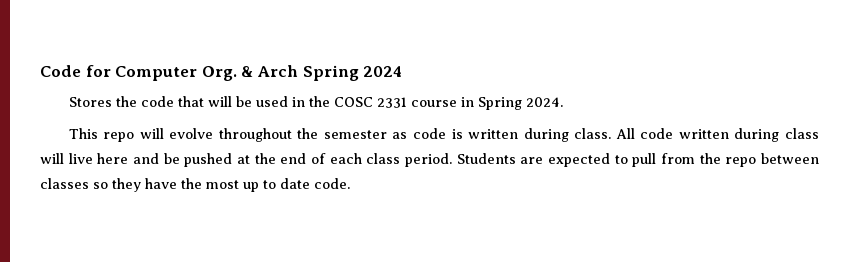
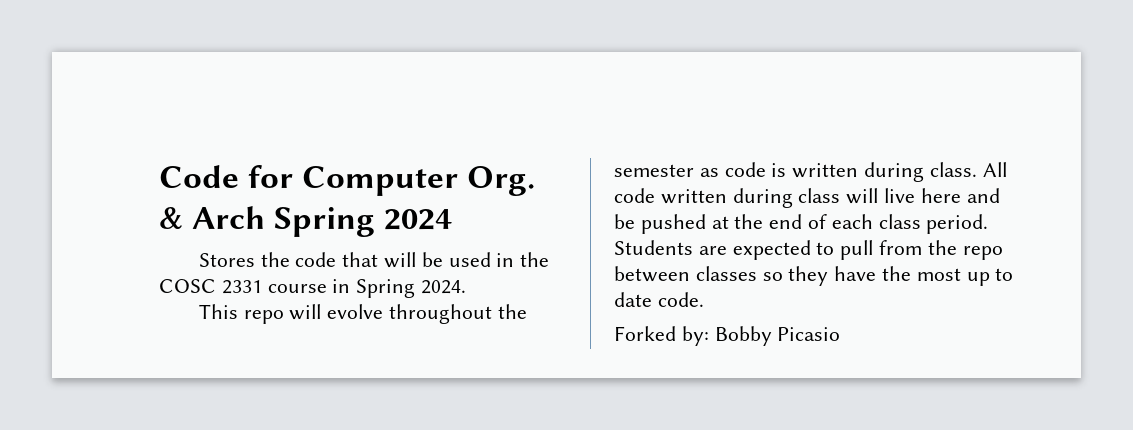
+ Forked by: Bobby Picasio

